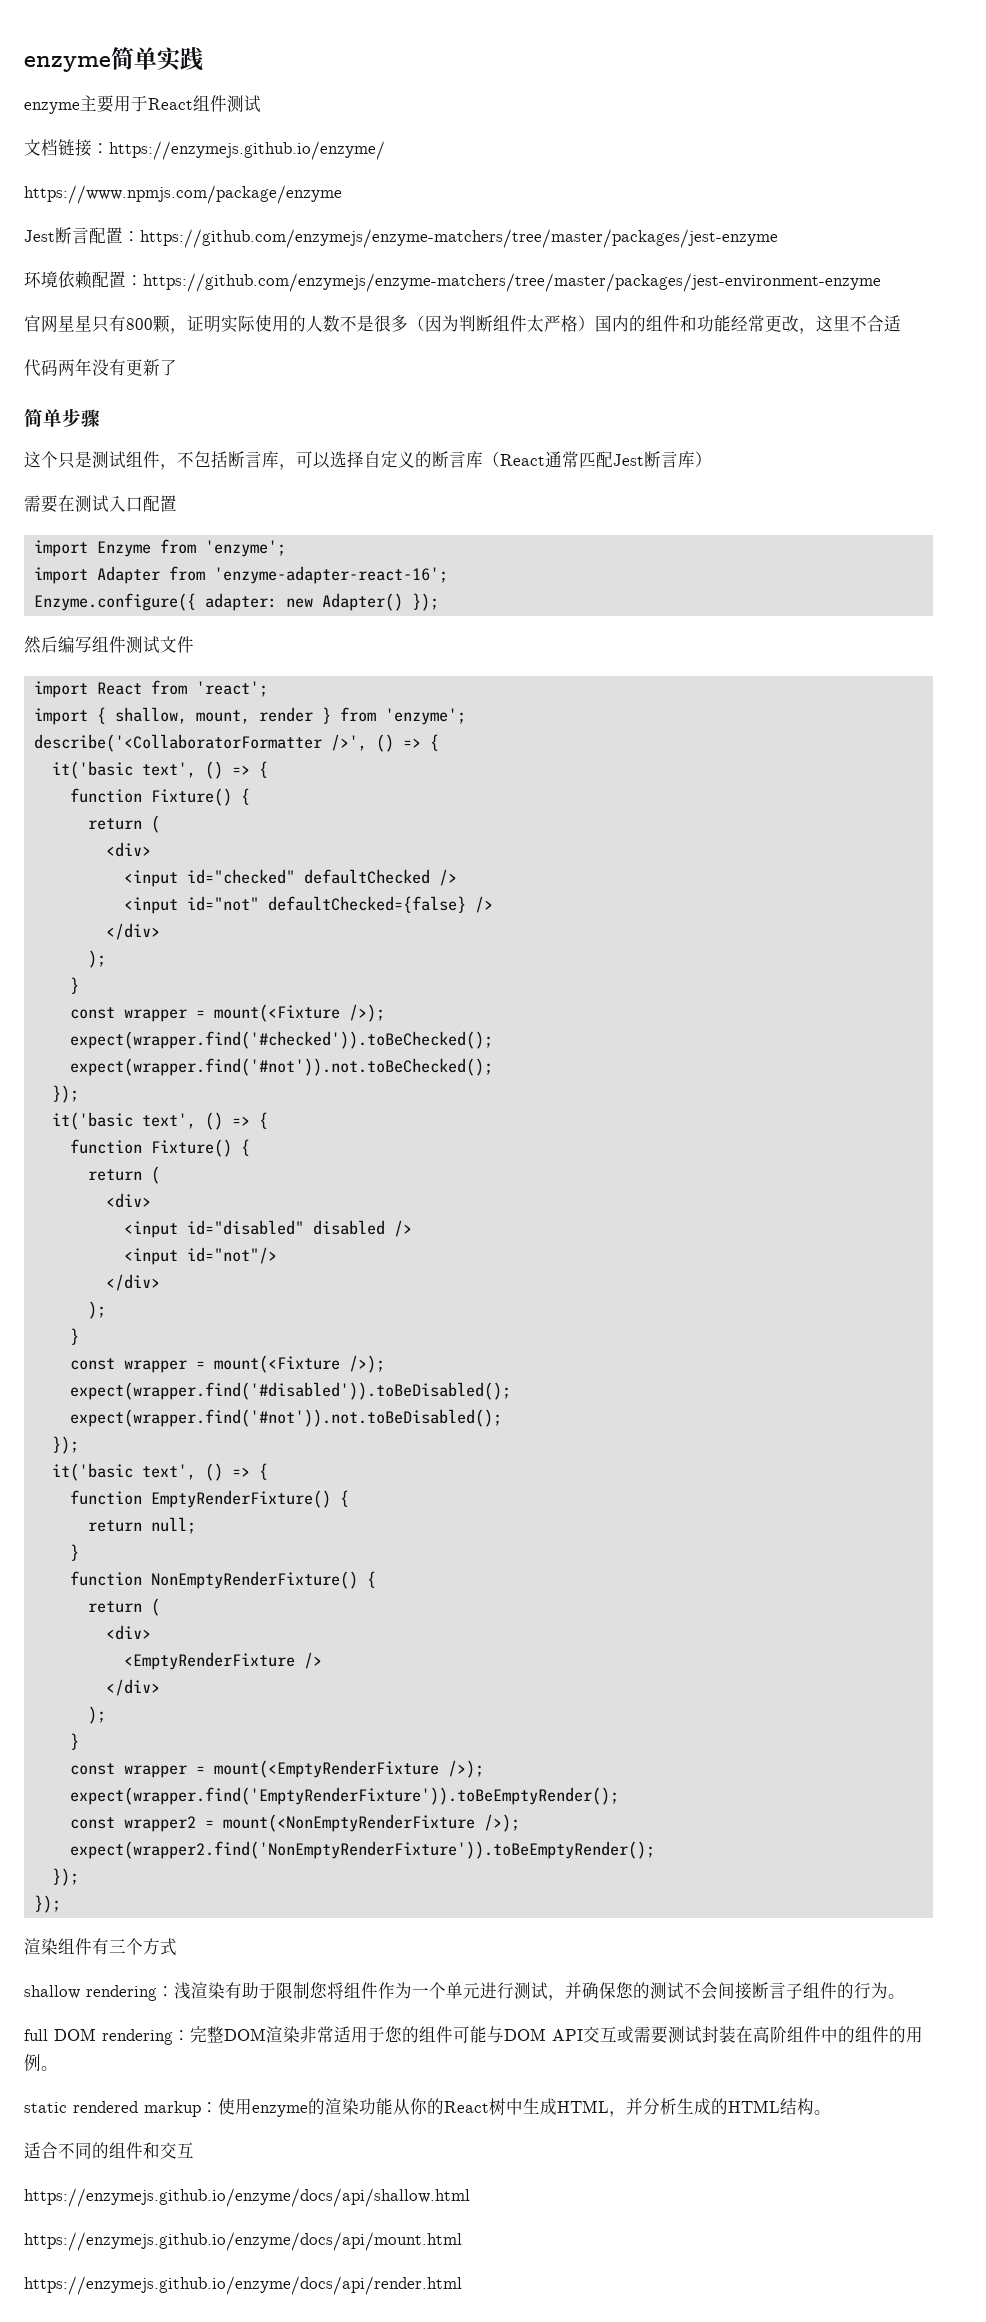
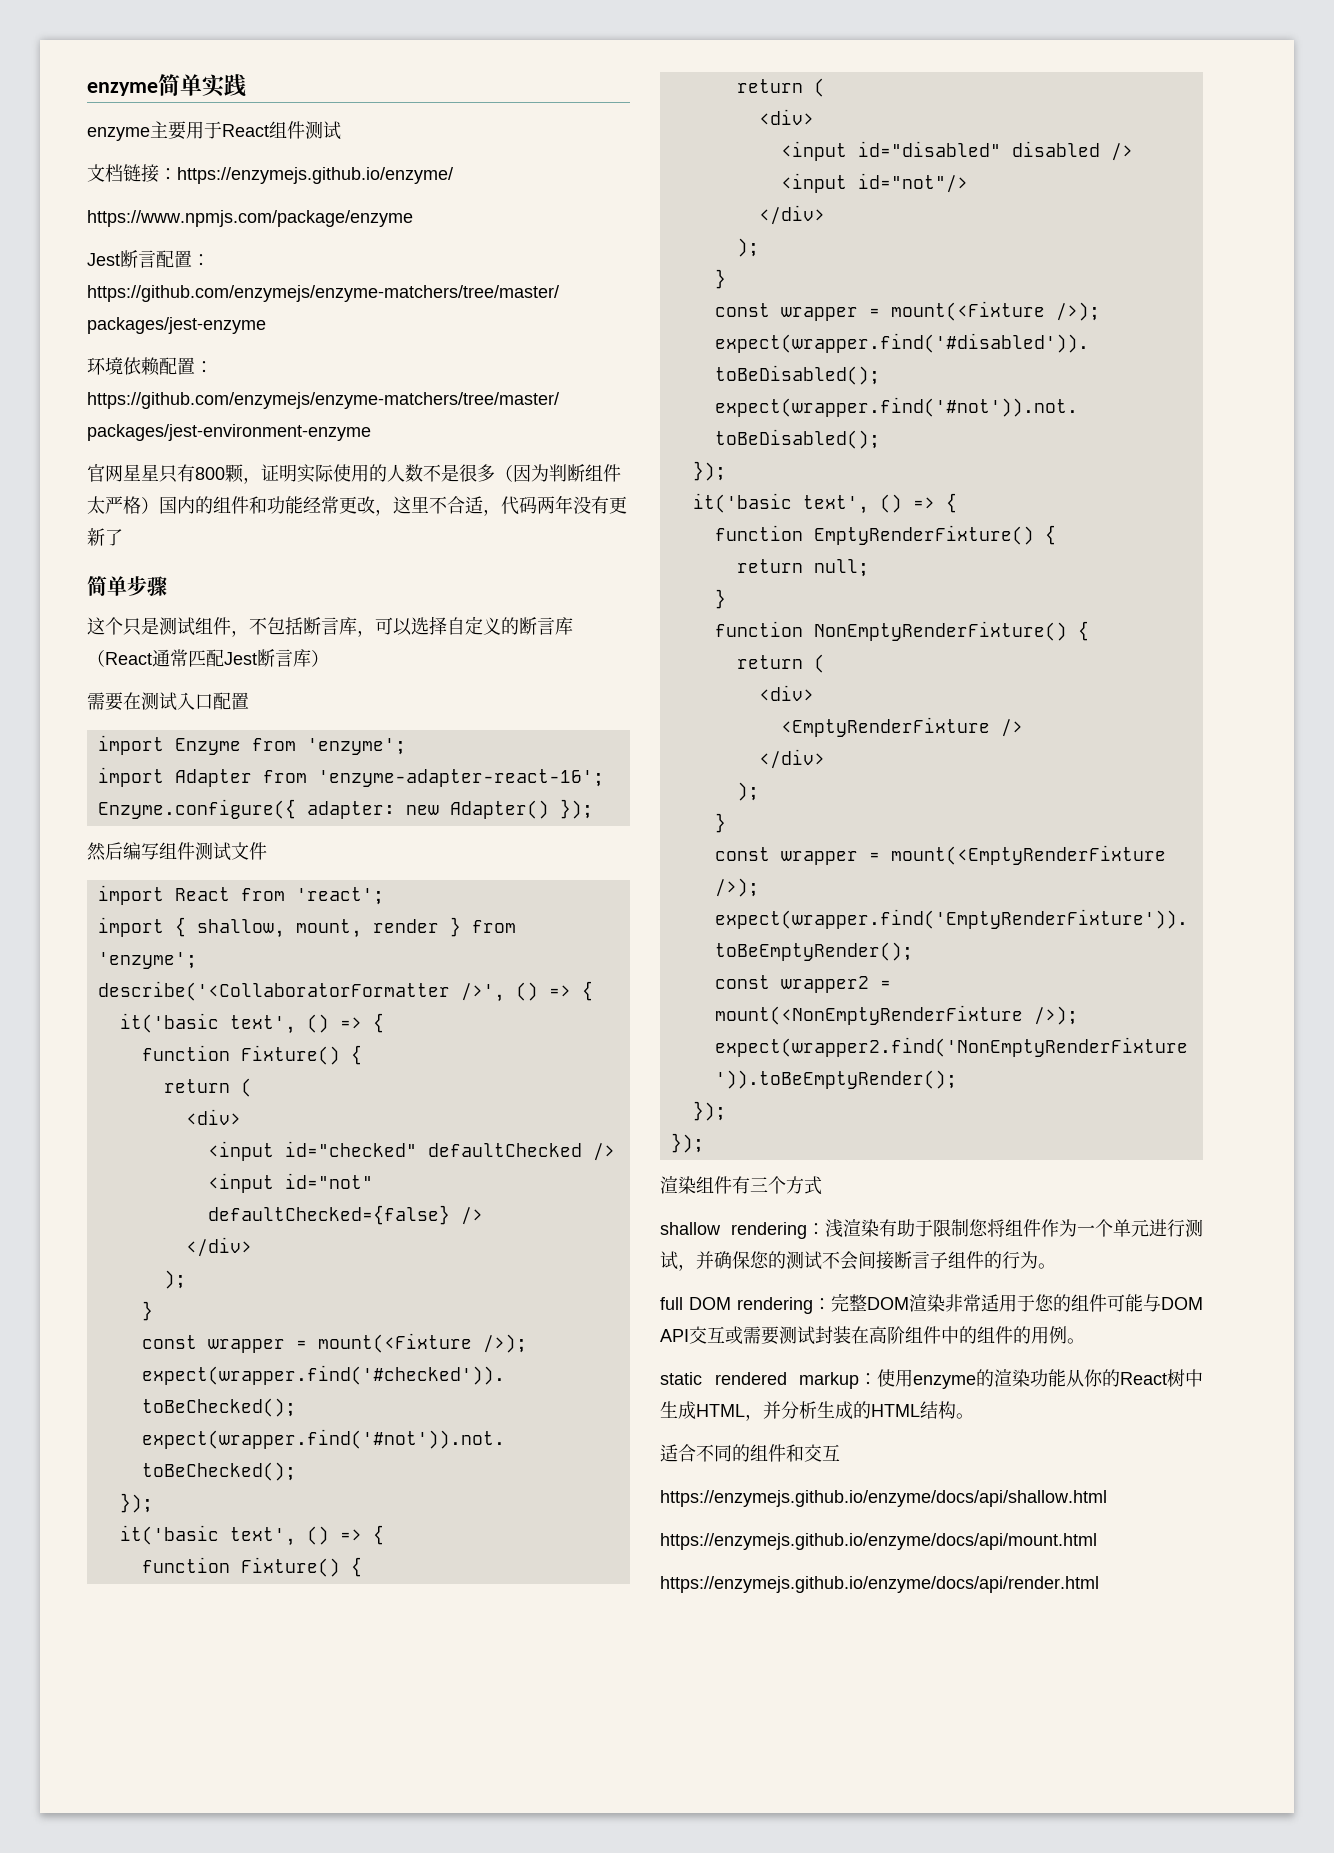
- 官网星星只有800颗，证明实际使用的人数不是很多（因为判断组件太严格）国内的组件和功能经常更改，这里不合适
- 代码两年没有更新了
+ 官网星星只有800颗，证明实际使用的人数不是很多（因为判断组件太严格）国内的组件和功能经常更改，这里不合适，代码两年没有更新了

